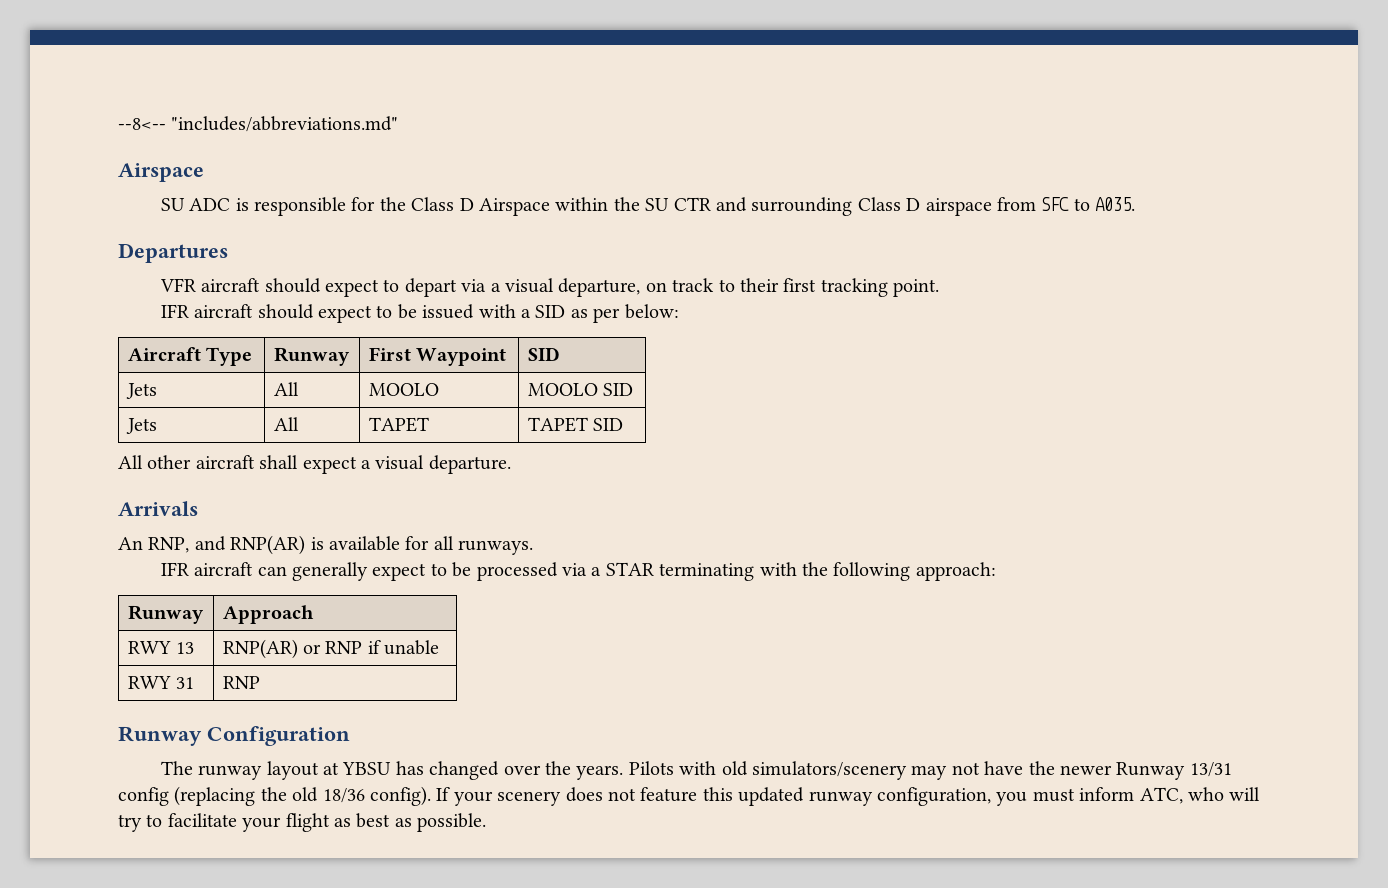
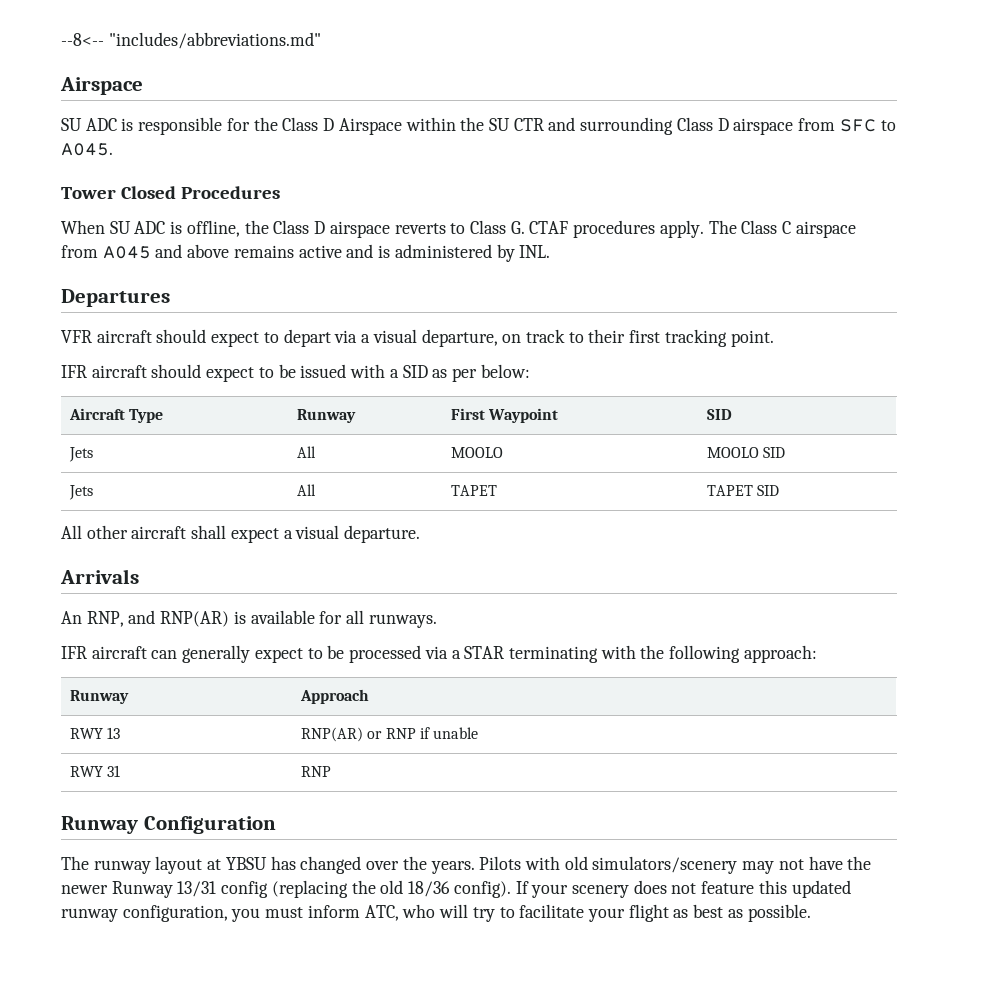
- SU ADC is responsible for the Class D Airspace within the SU CTR and surrounding Class D airspace from SFC to A035.
+ SU ADC is responsible for the Class D Airspace within the SU CTR and surrounding Class D airspace from SFC to A045.
+ Tower Closed Procedures
+ When SU ADC is offline, the Class D airspace reverts to Class G. CTAF procedures apply. The Class C airspace from A045 and above remains active and is administered by INL.

